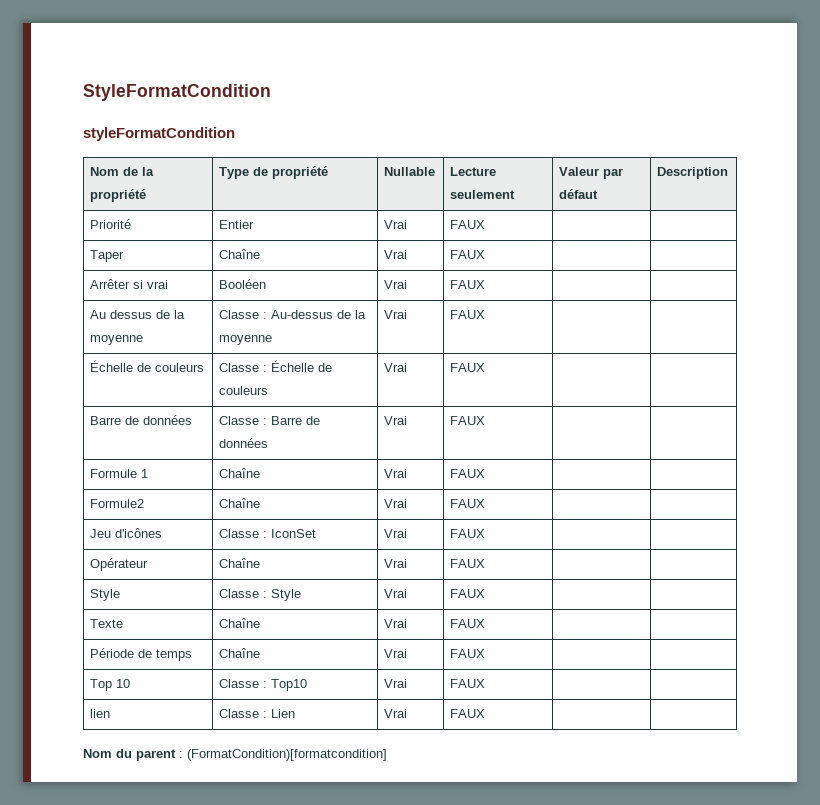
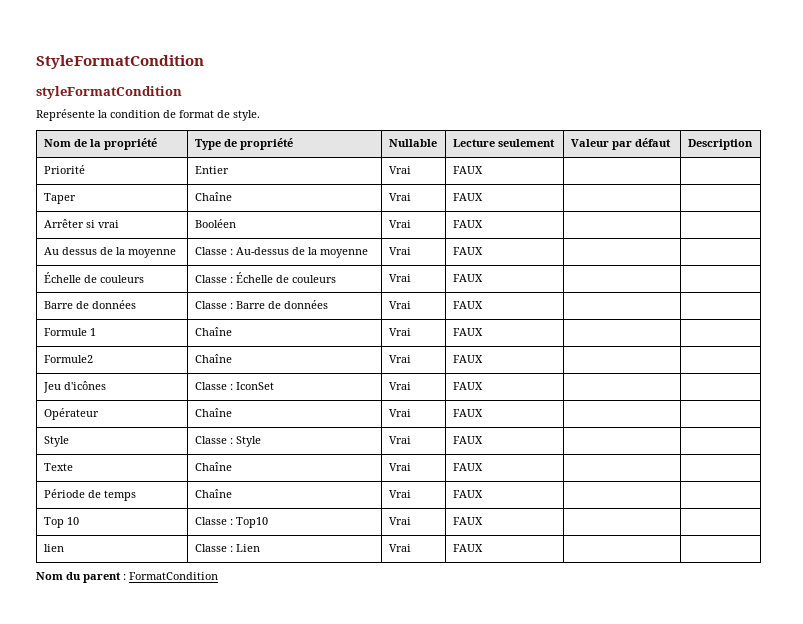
+ Représente la condition de format de style.
- Nom du parent : (FormatCondition)[formatcondition]
+ Nom du parent : FormatCondition

